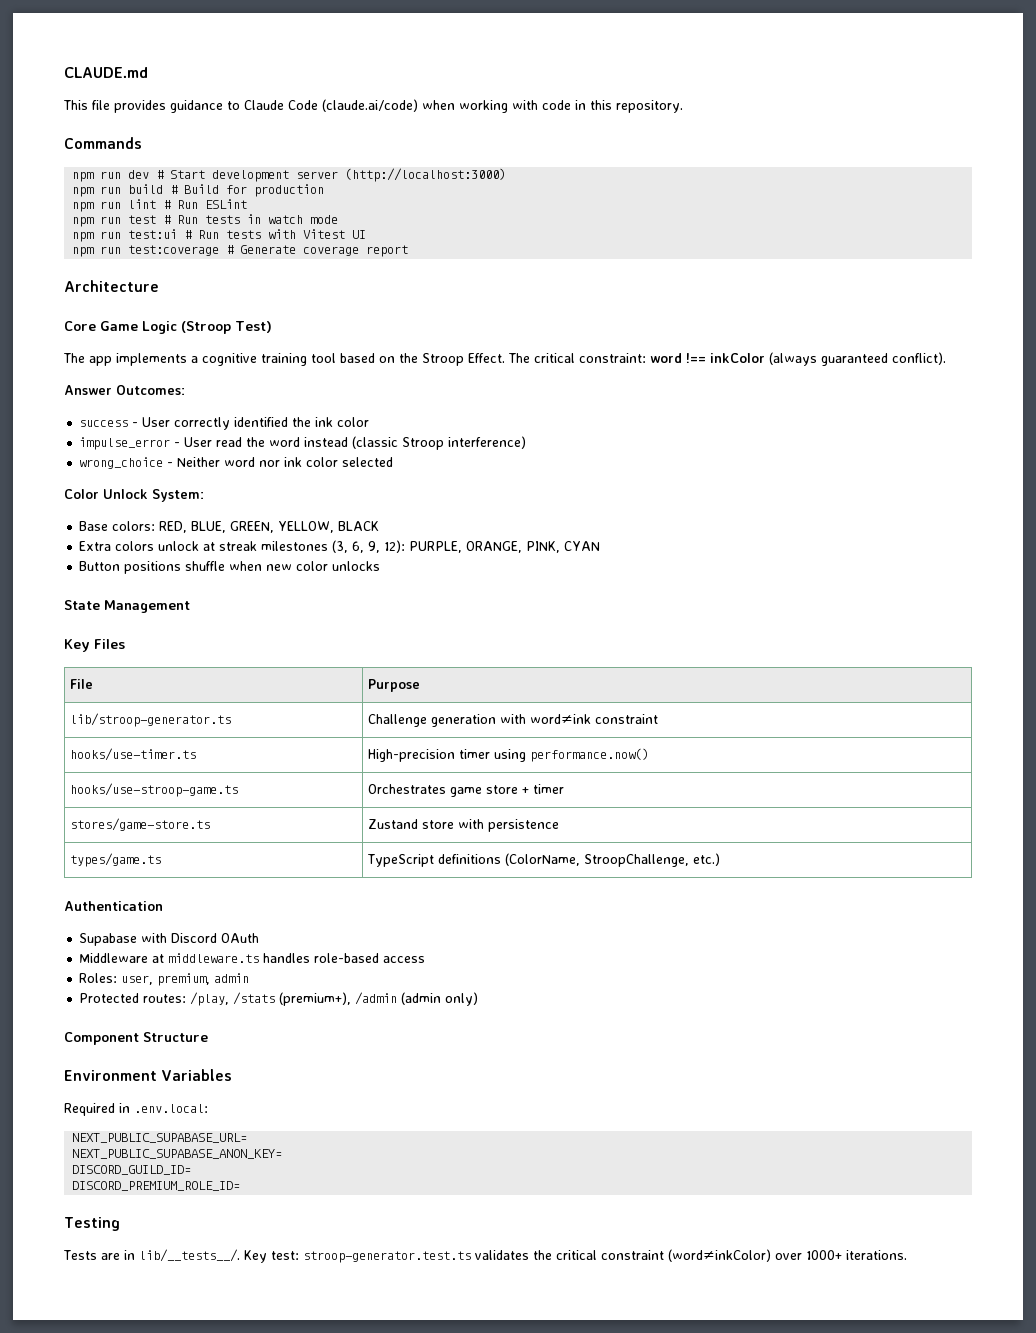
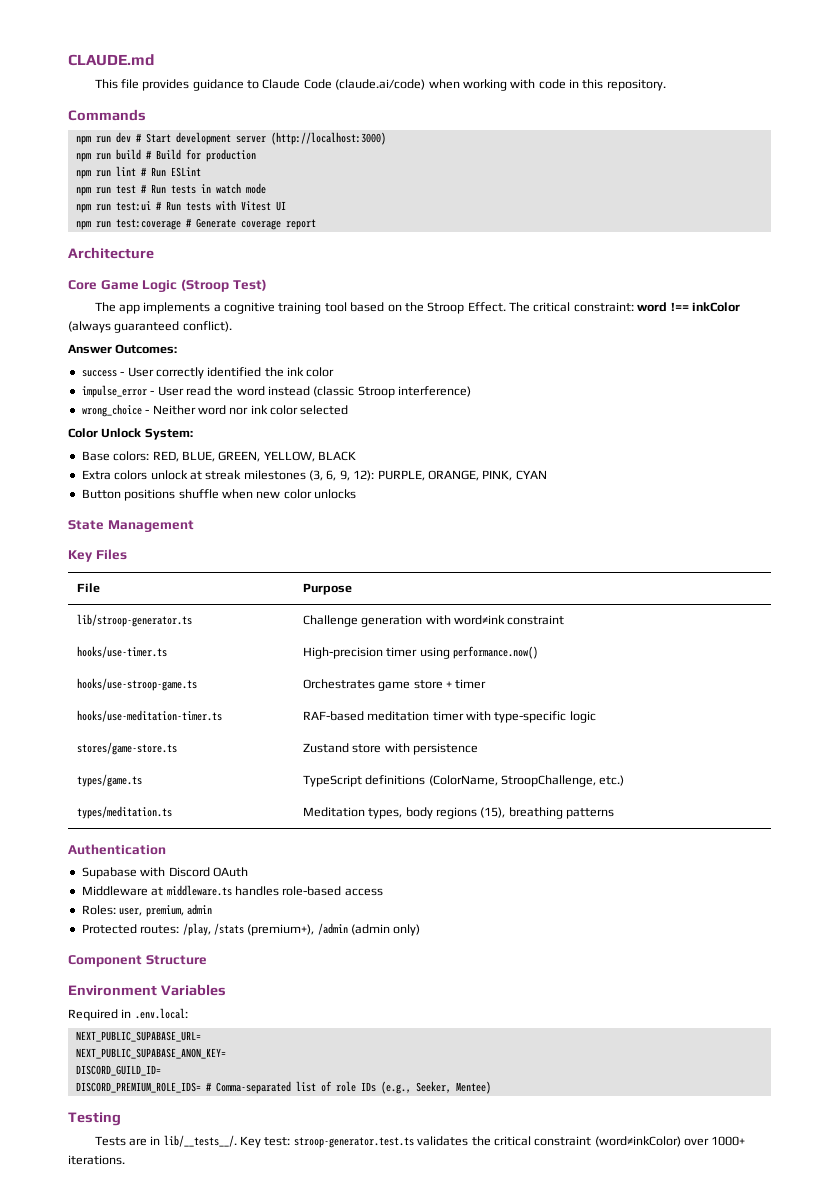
+ hooks/use-meditation-timer.ts | RAF-based meditation timer with type-specific logic
+ types/meditation.ts | Meditation types, body regions (15), breathing patterns
- DISCORD_PREMIUM_ROLE_ID=
+ DISCORD_PREMIUM_ROLE_IDS= # Comma-separated list of role IDs (e.g., Seeker, Mentee)

